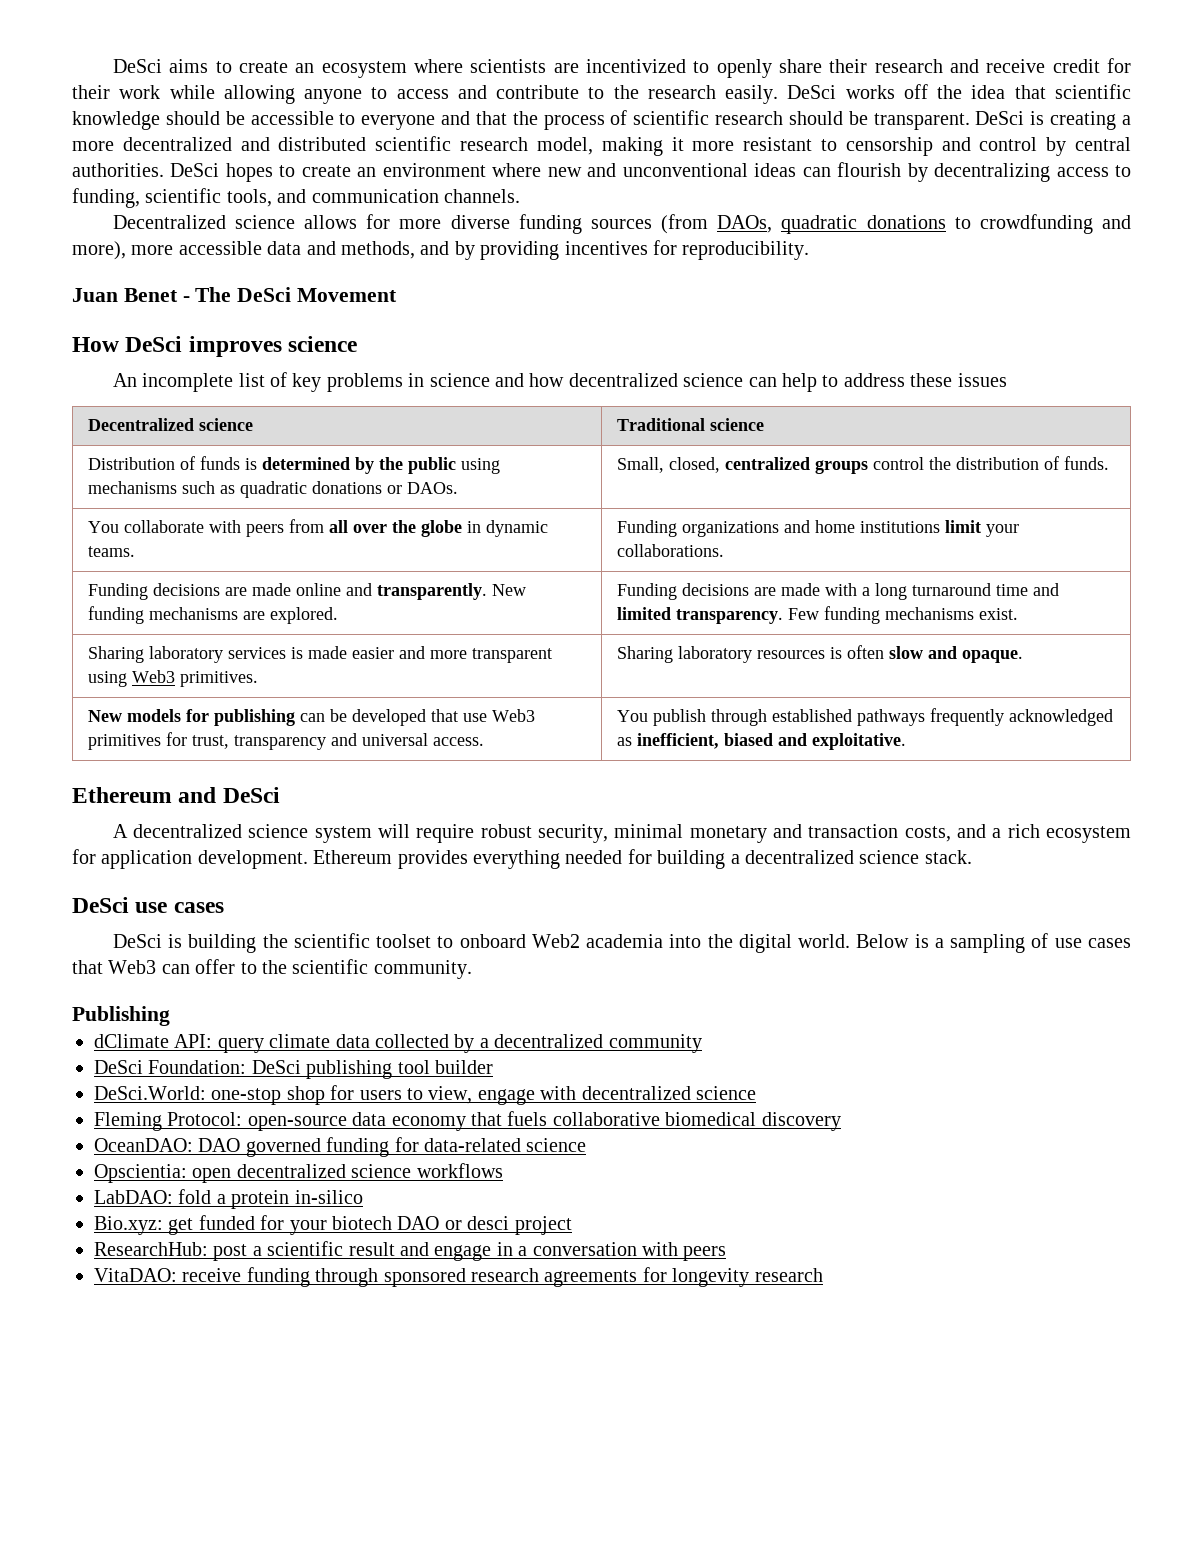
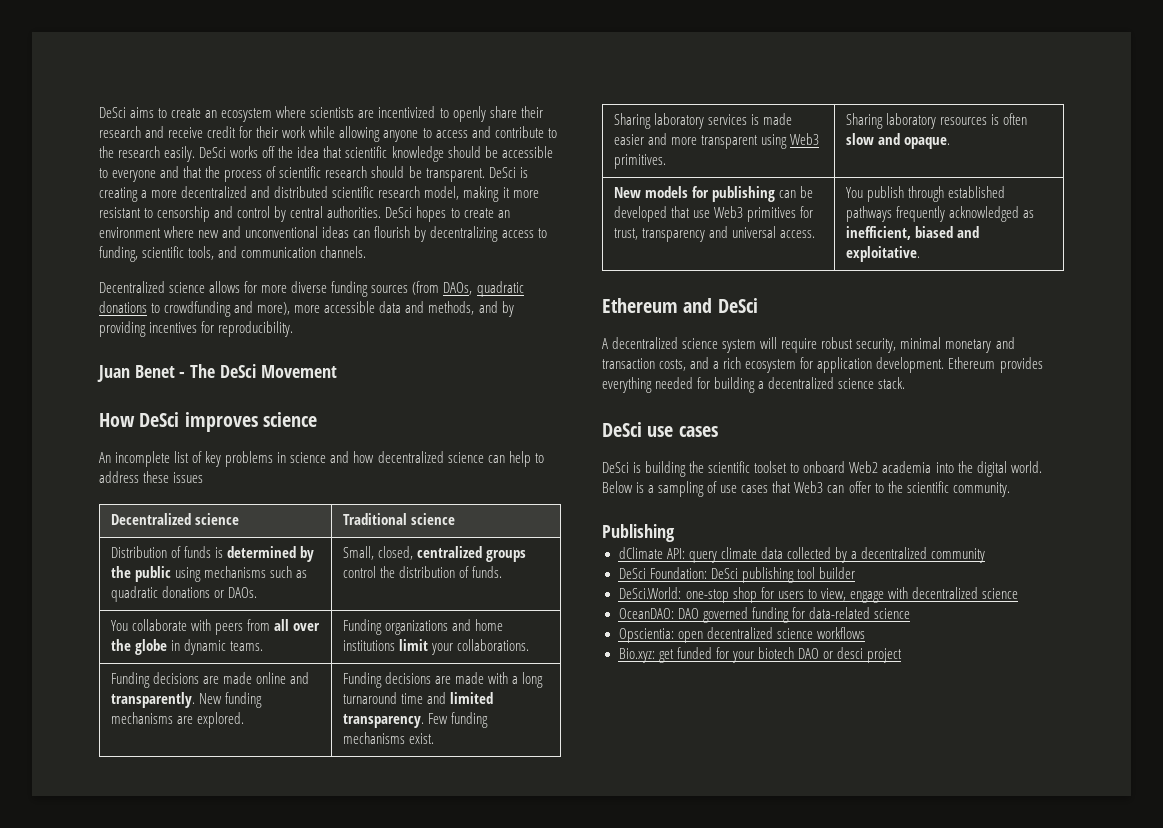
- Fleming Protocol: open-source data economy that fuels collaborative biomedical discovery
- LabDAO: fold a protein in-silico
- ResearchHub: post a scientific result and engage in a conversation with peers
- VitaDAO: receive funding through sponsored research agreements for longevity research

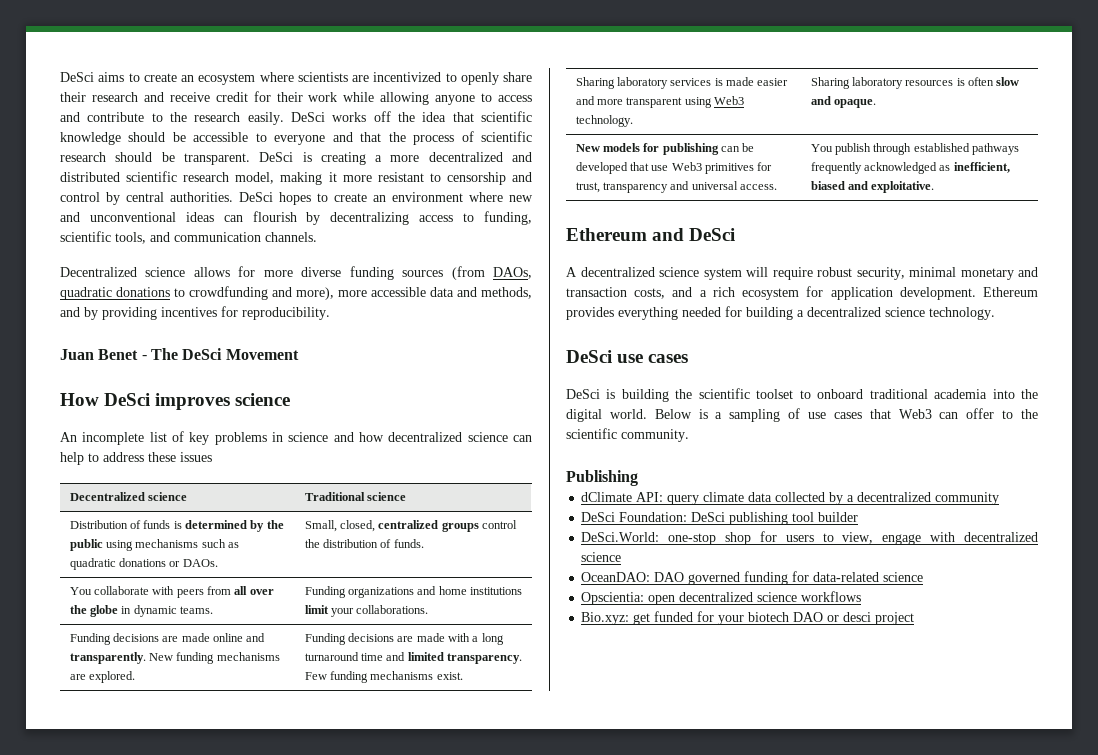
- Sharing laboratory services is made easier and more transparent using Web3 primitives. | Sharing laboratory resources is often slow and opaque.
+ Sharing laboratory services is made easier and more transparent using Web3 technology. | Sharing laboratory resources is often slow and opaque.
- Ethereum provides everything needed for building a decentralized science stack.
+ Ethereum provides everything needed for building a decentralized science technology.
- DeSci is building the scientific toolset to onboard Web2 academia into the digital world.
+ DeSci is building the scientific toolset to onboard traditional academia into the digital world.

